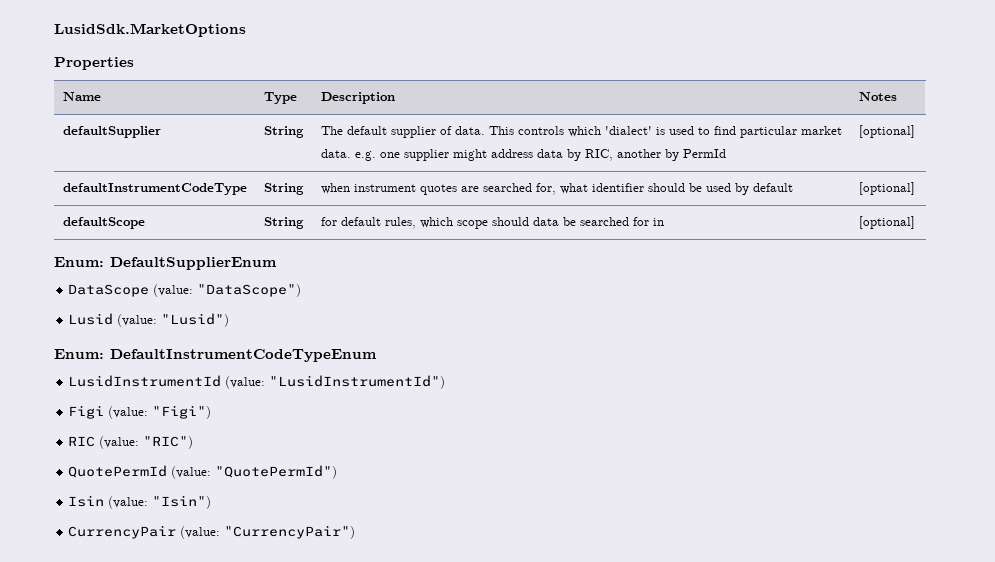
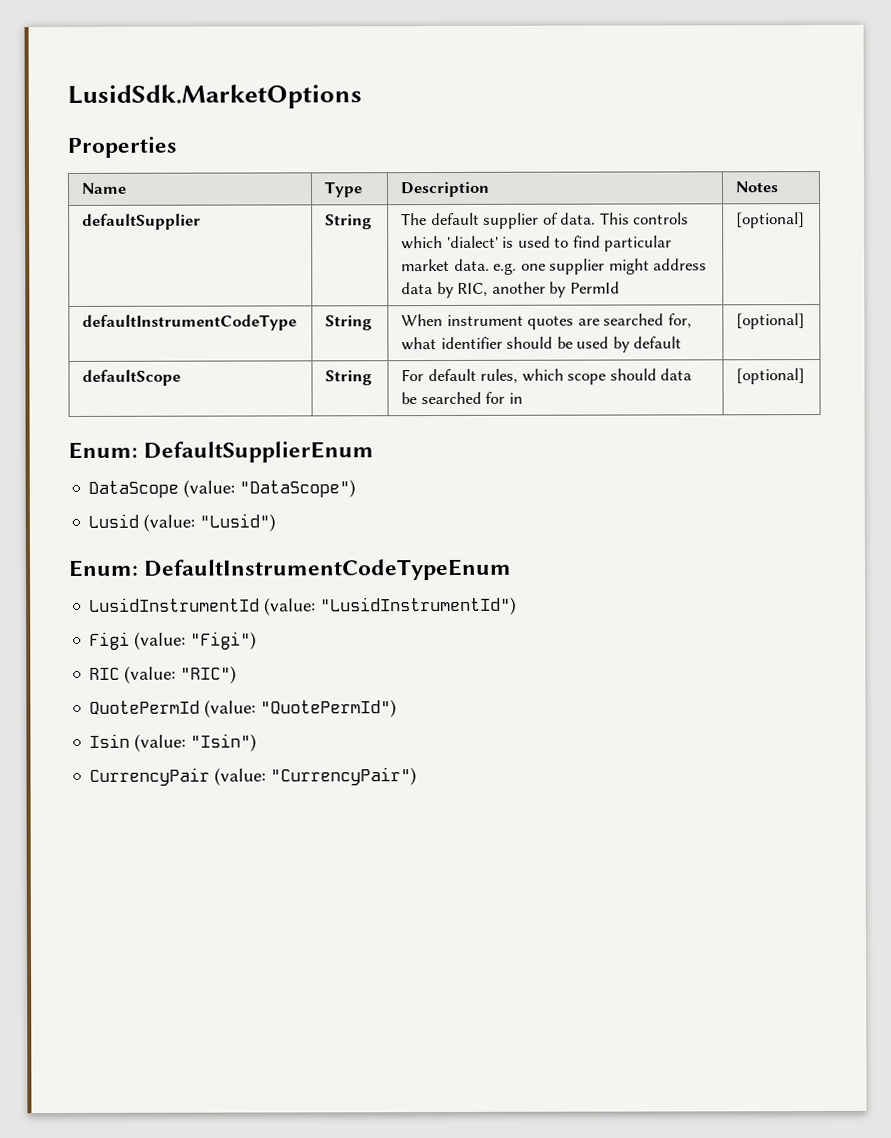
- defaultInstrumentCodeType | String | when instrument quotes are searched for, what identifier should be used by default | [optional]
+ defaultInstrumentCodeType | String | When instrument quotes are searched for, what identifier should be used by default | [optional]
- defaultScope | String | for default rules, which scope should data be searched for in | [optional]
+ defaultScope | String | For default rules, which scope should data be searched for in | [optional]

